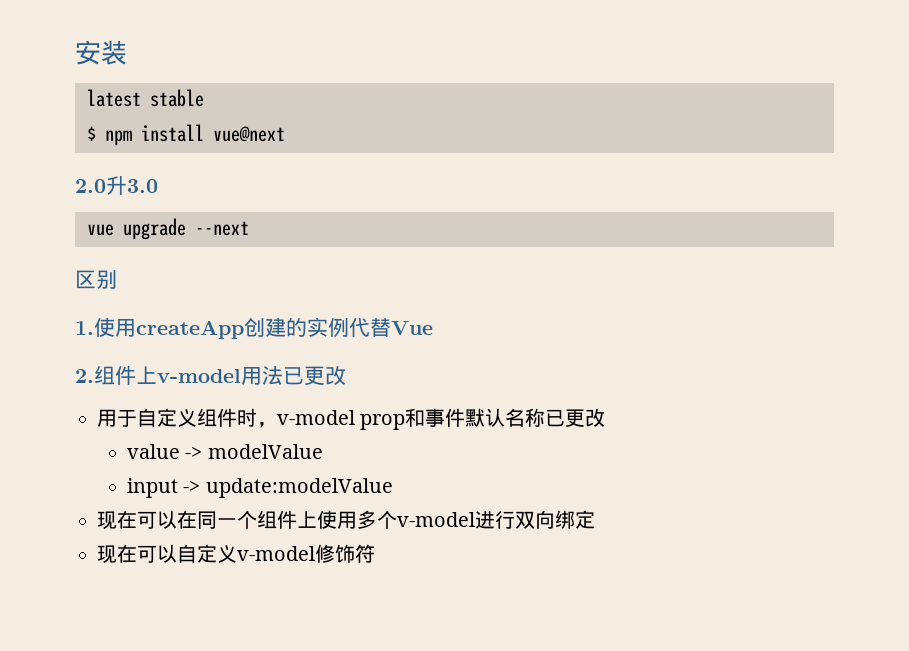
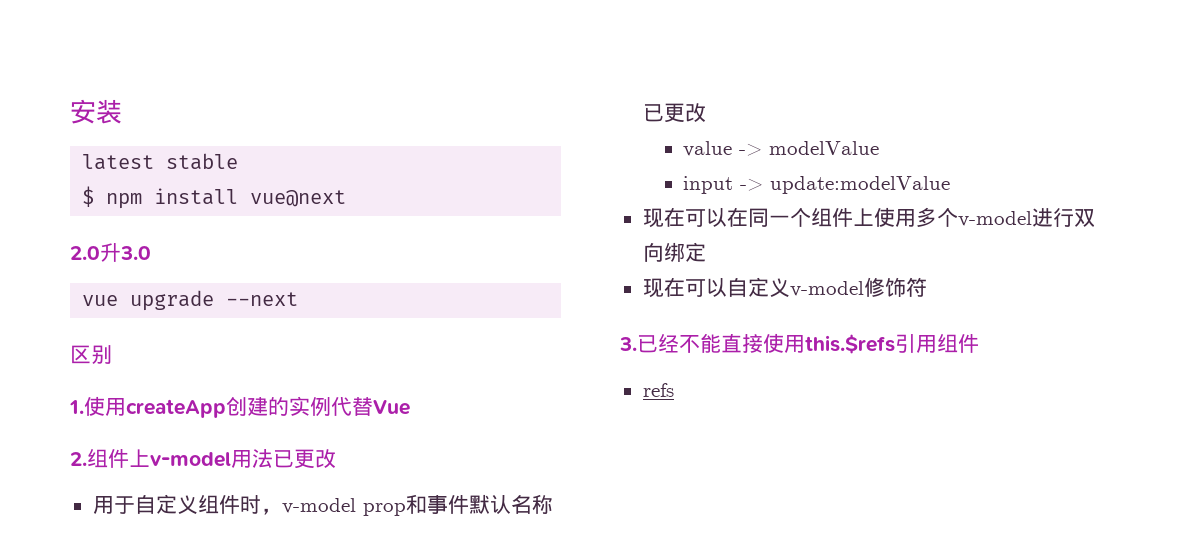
+ 3.已经不能直接使用this.$refs引用组件
+ refs

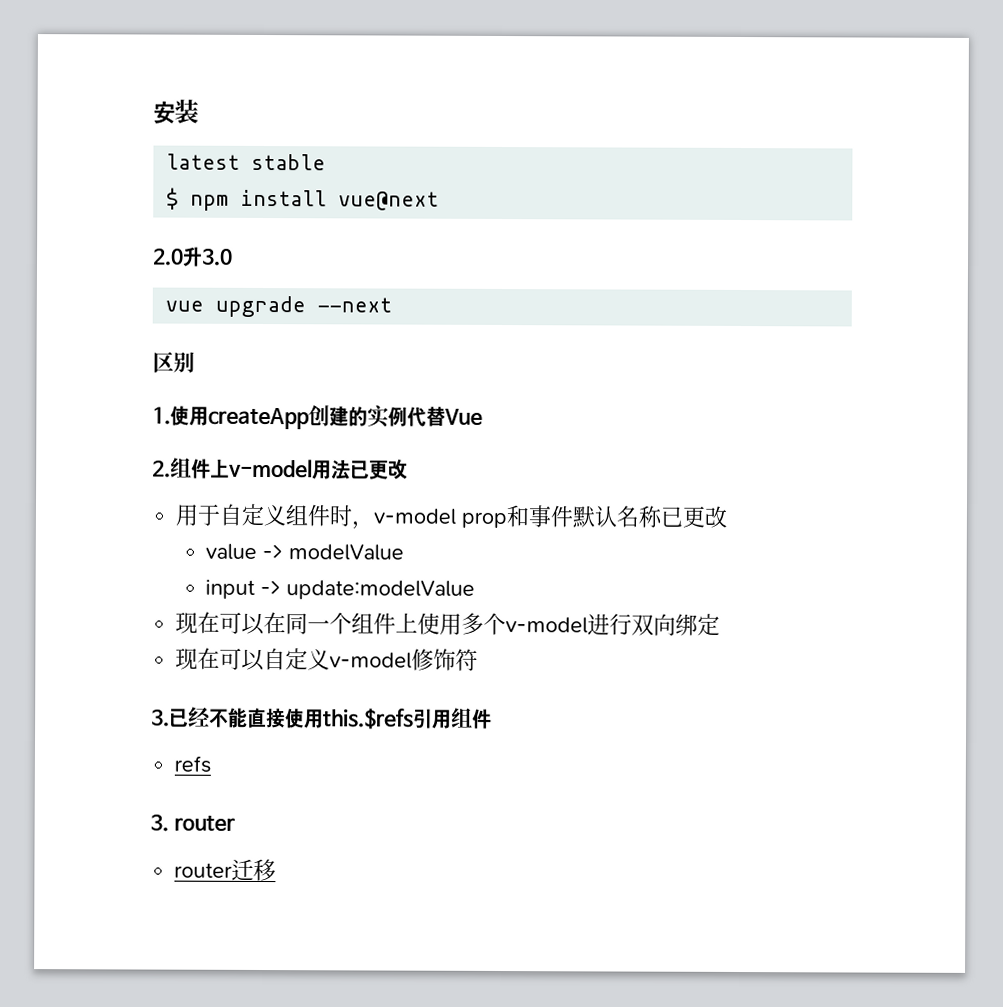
+ 3. router
+ router迁移

